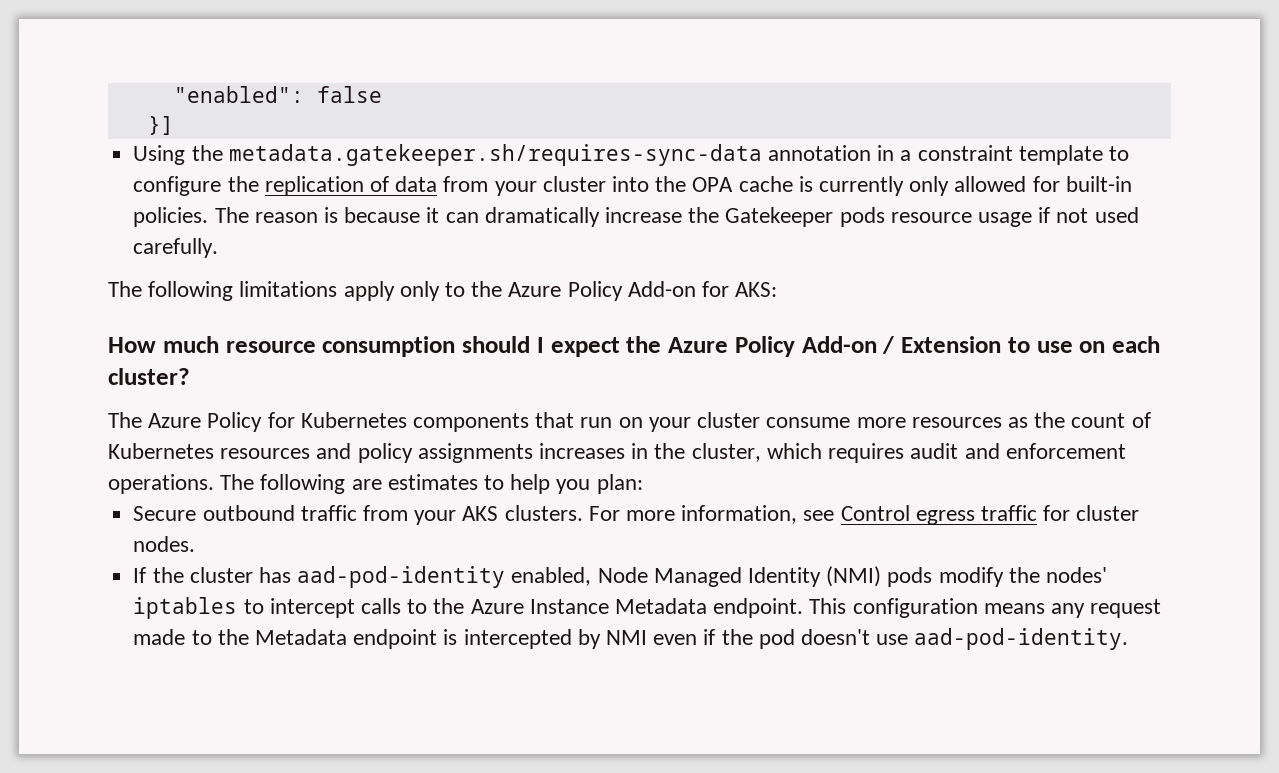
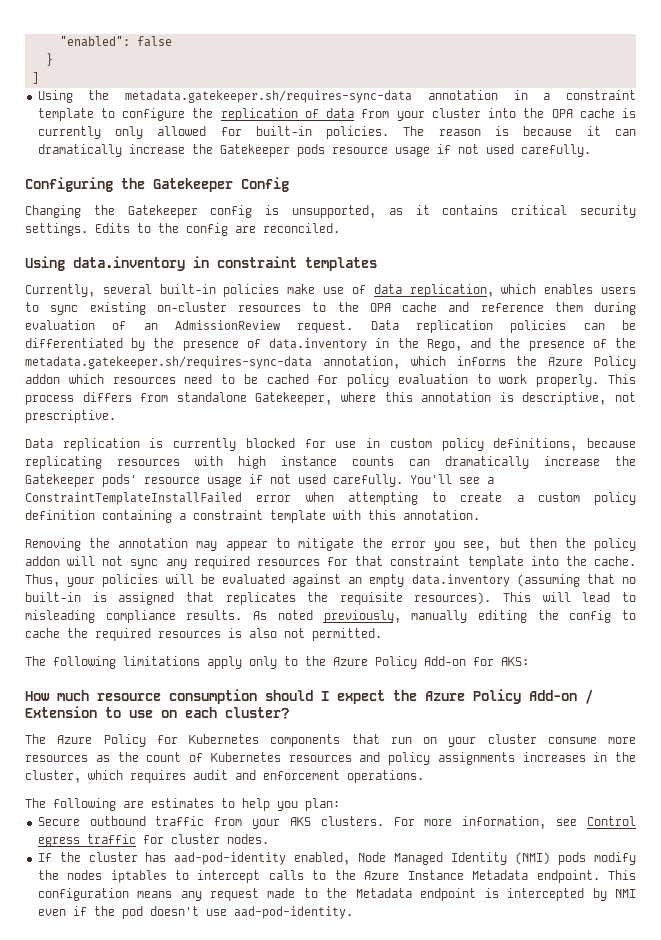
- }]
+ }
+ ]
+ Configuring the Gatekeeper Config
+ Changing the Gatekeeper config is unsupported, as it contains critical security settings. Edits to the config are reconciled.
+ Using data.inventory in constraint templates
+ Currently, several built-in policies make use of data replication, which enables users to sync existing on-cluster resources to the OPA cache and reference them during evaluation of an AdmissionReview request. Data replication policies can be differentiated by the presence of data.inventory in the Rego, and the presence of the metadata.gatekeeper.sh/requires-sync-data annotation, which informs the Azure Policy addon which resources need to be cached for policy evaluation to work properly. This process differs from standalone Gatekeeper, where this annotation is descriptive, not prescriptive.
+ Data replication is currently blocked for use in custom policy definitions, because replicating resources with high instance counts can dramatically increase the Gatekeeper pods' resource usage if not used carefully. You'll see a ConstraintTemplateInstallFailed error when attempting to create a custom policy definition containing a constraint template with this annotation.
+ Removing the annotation may appear to mitigate the error you see, but then the policy addon will not sync any required resources for that constraint template into the cache. Thus, your policies will be evaluated against an empty data.inventory (assuming that no built-in is assigned that replicates the requisite resources). This will lead to misleading compliance results. As noted previously, manually editing the config to cache the required resources is also not permitted.
- The Azure Policy for Kubernetes components that run on your cluster consume more resources as the count of Kubernetes resources and policy assignments increases in the cluster, which requires audit and enforcement operations. The following are estimates to help you plan:
+ The Azure Policy for Kubernetes components that run on your cluster consume more resources as the count of Kubernetes resources and policy assignments increases in the cluster, which requires audit and enforcement operations.
+ The following are estimates to help you plan:
- If the cluster has aad-pod-identity enabled, Node Managed Identity (NMI) pods modify the nodes' iptables to intercept calls to the Azure Instance Metadata endpoint.
+ If the cluster has aad-pod-identity enabled, Node Managed Identity (NMI) pods modify the nodes iptables to intercept calls to the Azure Instance Metadata endpoint.

